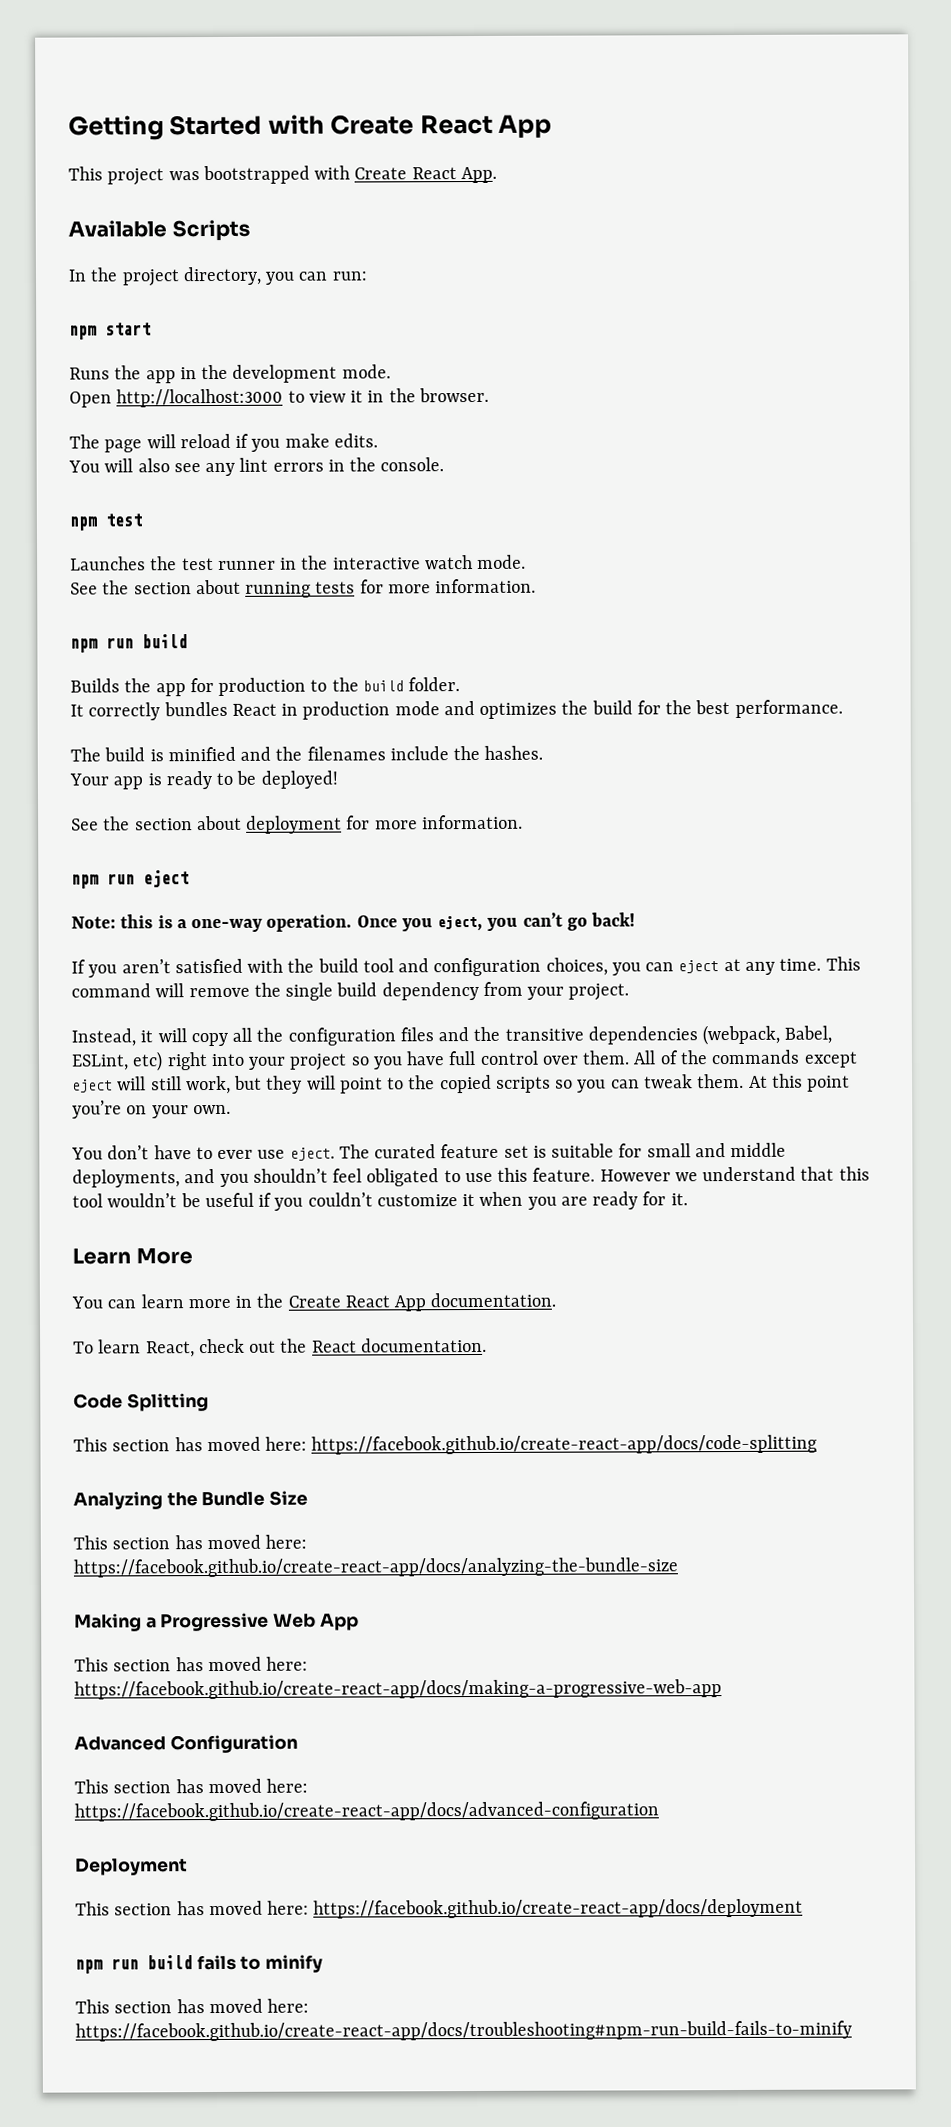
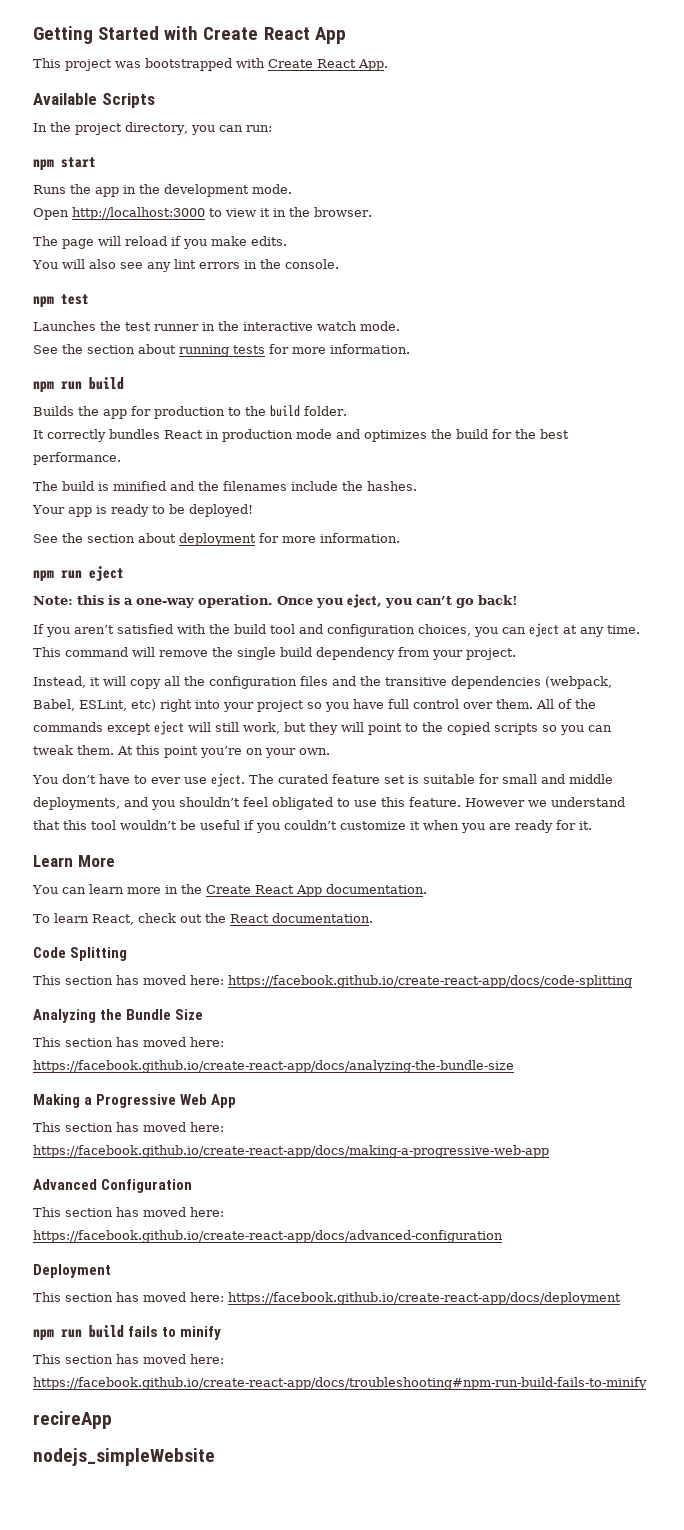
+ recireApp
+ nodejs_simpleWebsite

